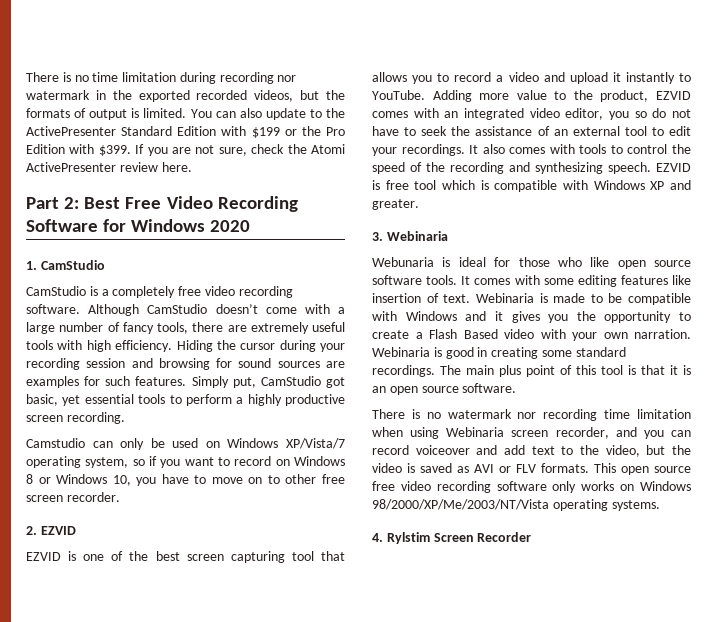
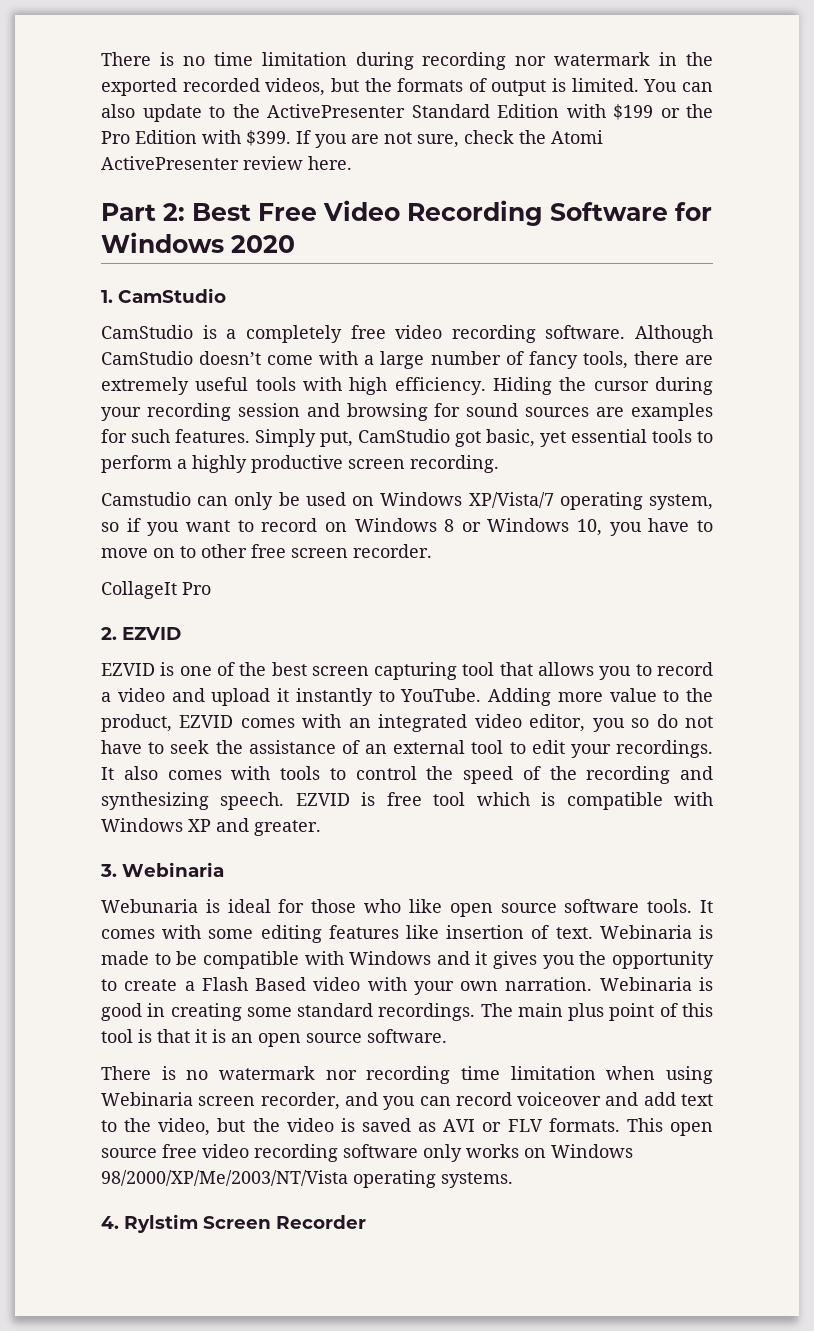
+ CollageIt Pro

